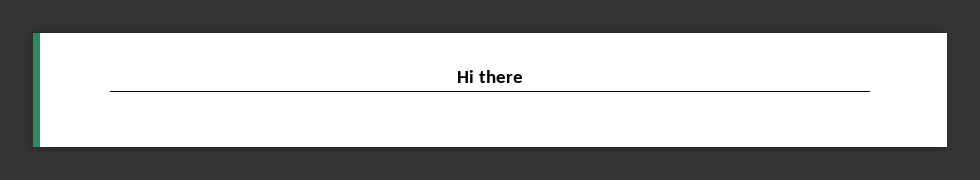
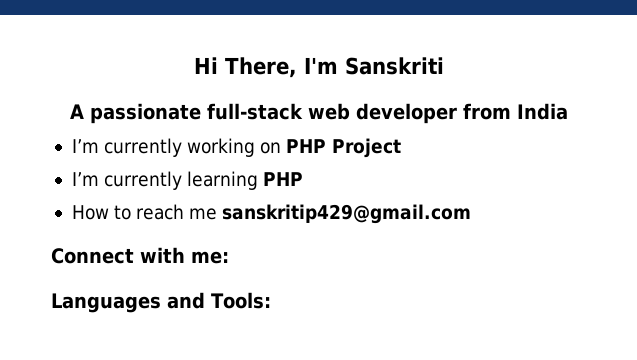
- Hi there
+ Hi There, I'm Sanskriti
+ A passionate full-stack web developer from India
+ I’m currently working on PHP Project
+ I’m currently learning PHP
+ How to reach me sanskritip429@gmail.com
+ Connect with me:
+ Languages and Tools:

